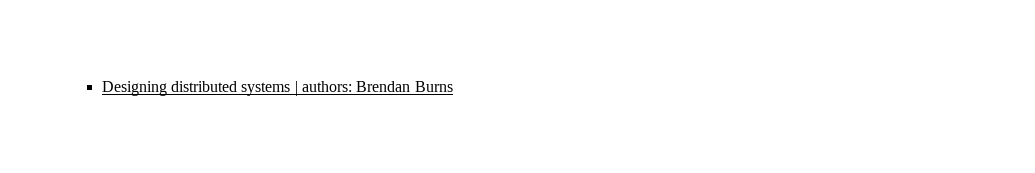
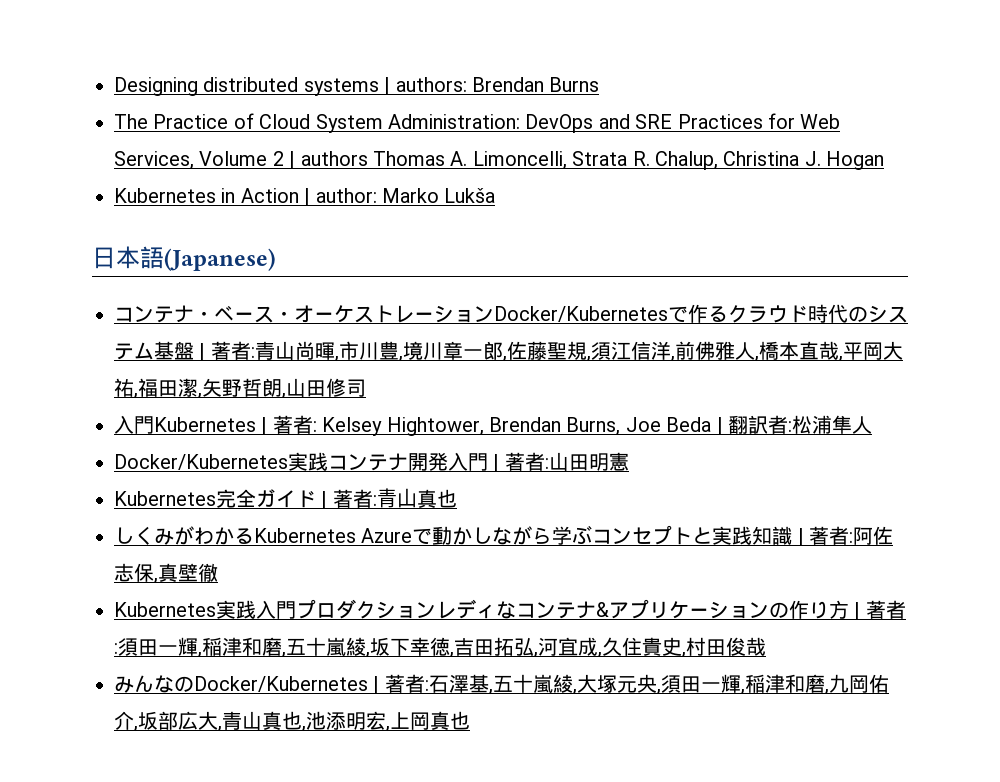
+ The Practice of Cloud System Administration: DevOps and SRE Practices for Web Services, Volume 2 | authors Thomas A. Limoncelli, Strata R. Chalup, Christina J. Hogan
+ Kubernetes in Action | author: Marko Lukša
+ 日本語(Japanese)
+ コンテナ・ベース・オーケストレーションDocker/Kubernetesで作るクラウド時代のシステム基盤 | 著者:青山尚暉,市川豊,境川章一郎,佐藤聖規,須江信洋,前佛雅人,橋本直哉,平岡大祐,福田潔,矢野哲朗,山田修司
+ 入門Kubernetes | 著者: Kelsey Hightower, Brendan Burns, Joe Beda | 翻訳者:松浦隼人
+ Docker/Kubernetes実践コンテナ開発入門 | 著者:山田明憲
+ Kubernetes完全ガイド | 著者:⻘⼭真也
+ しくみがわかるKubernetes Azureで動かしながら学ぶコンセプトと実践知識 | 著者:阿佐志保,真壁徹
+ Kubernetes実践入門プロダクションレディなコンテナ&アプリケーションの作り方 | 著者:須田一輝,稲津和磨,五十嵐綾,坂下幸徳,吉田拓弘,河宜成,久住貴史,村田俊哉
+ みんなのDocker/Kubernetes | 著者:石澤基,五十嵐綾,大塚元央,須田一輝,稲津和磨,九岡佑介,坂部広大,青山真也,池添明宏,上岡真也

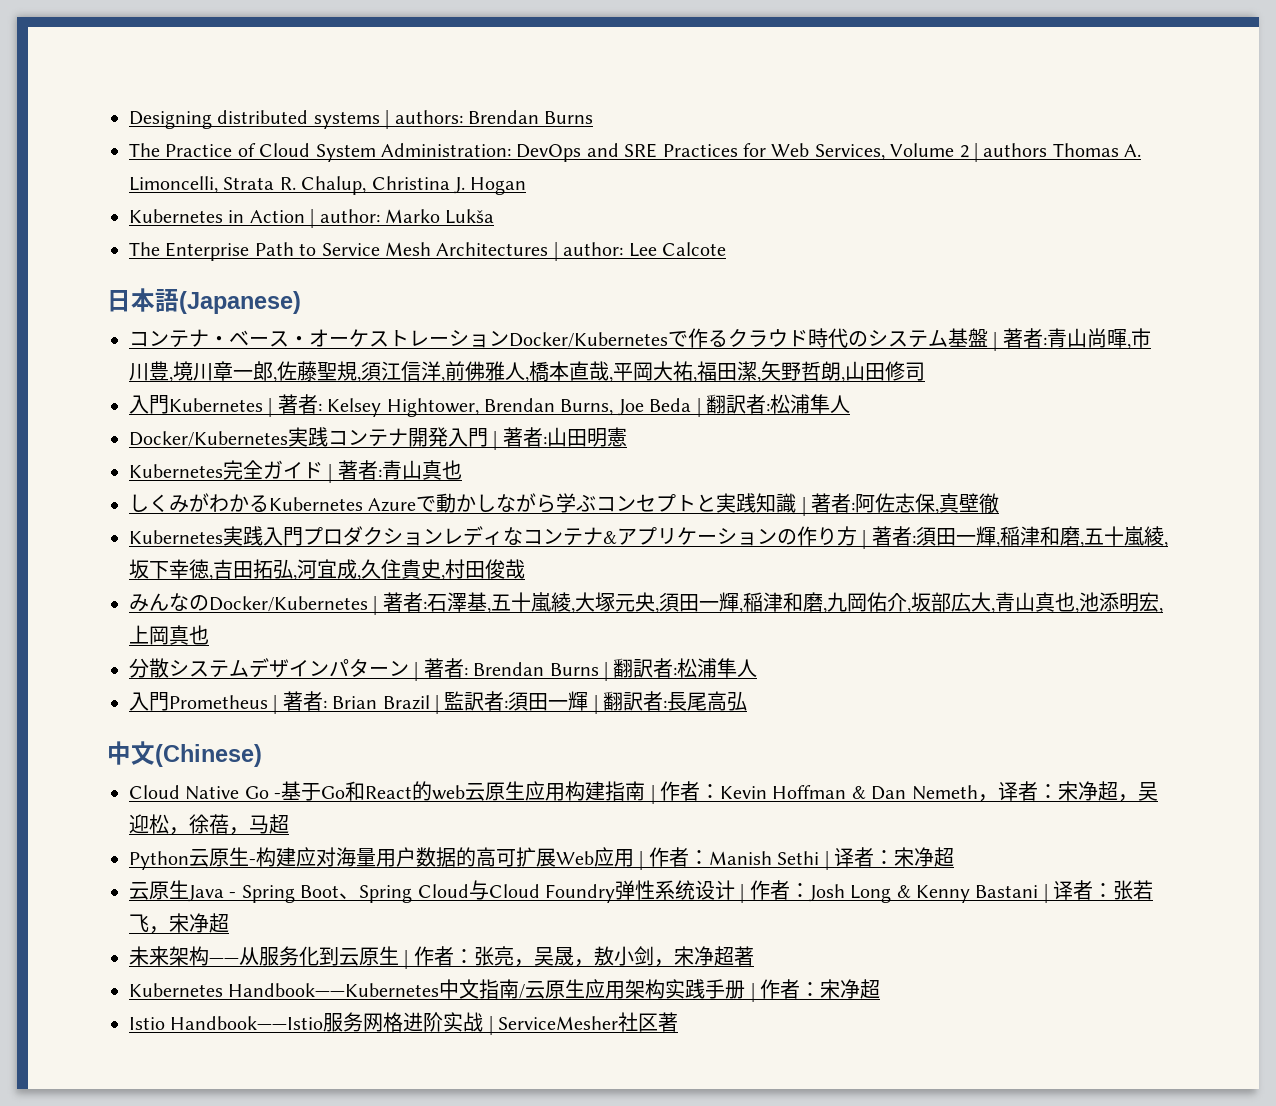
+ The Enterprise Path to Service Mesh Architectures | author: Lee Calcote
+ 分散システムデザインパターン | 著者: Brendan Burns | 翻訳者:松浦隼人
+ 入門Prometheus | 著者: Brian Brazil | 監訳者:須田一輝 | 翻訳者:長尾高弘
+ 中文(Chinese)
+ Cloud Native Go -基于Go和React的web云原生应用构建指南 | 作者：Kevin Hoffman & Dan Nemeth，译者：宋净超，吴迎松，徐蓓，马超
+ Python云原生-构建应对海量用户数据的高可扩展Web应用 | 作者：Manish Sethi | 译者：宋净超
+ 云原生Java - Spring Boot、Spring Cloud与Cloud Foundry弹性系统设计 | 作者：Josh Long & Kenny Bastani | 译者：张若飞，宋净超
+ 未来架构——从服务化到云原生 | 作者：张亮，吴晟，敖小剑，宋净超著
+ Kubernetes Handbook——Kubernetes中文指南/云原生应用架构实践手册 | 作者：宋净超
+ Istio Handbook——Istio服务网格进阶实战 | ServiceMesher社区著

